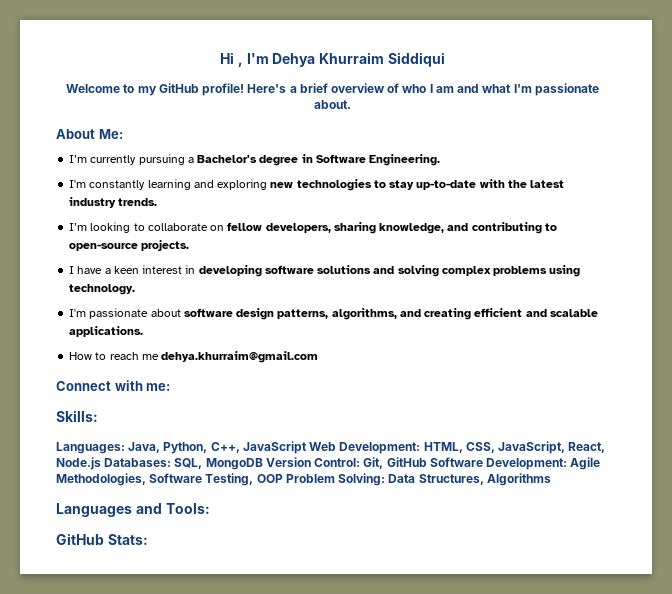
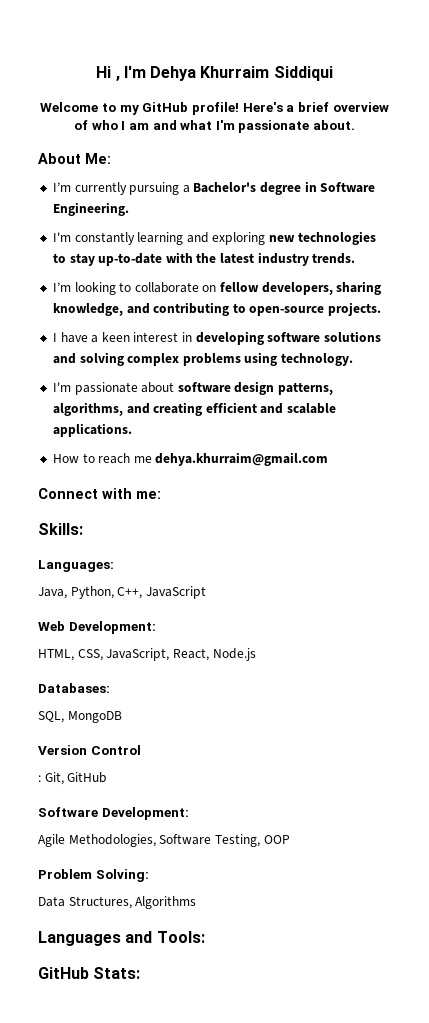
- Languages: Java, Python, C++, JavaScript Web Development: HTML, CSS, JavaScript, React, Node.js Databases: SQL, MongoDB Version Control: Git, GitHub Software Development: Agile Methodologies, Software Testing, OOP Problem Solving: Data Structures, Algorithms
+ Languages:
+ Java, Python, C++, JavaScript
+ Web Development:
+ HTML, CSS, JavaScript, React, Node.js
+ Databases:
+ SQL, MongoDB
+ Version Control
+ : Git, GitHub
+ Software Development:
+ Agile Methodologies, Software Testing, OOP
+ Problem Solving:
+ Data Structures, Algorithms

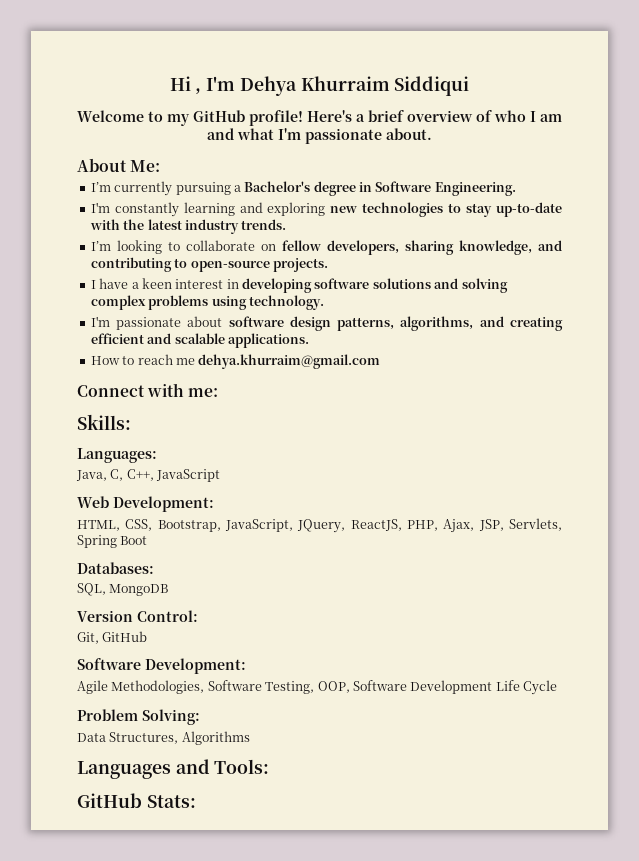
- Java, Python, C++, JavaScript
+ Java, C, C++, JavaScript
- HTML, CSS, JavaScript, React, Node.js
+ HTML, CSS, Bootstrap, JavaScript, JQuery, ReactJS, PHP, Ajax, JSP, Servlets, Spring Boot
- Version Control
- : Git, GitHub
+ Version Control:
+ Git, GitHub
- Agile Methodologies, Software Testing, OOP
+ Agile Methodologies, Software Testing, OOP, Software Development Life Cycle

